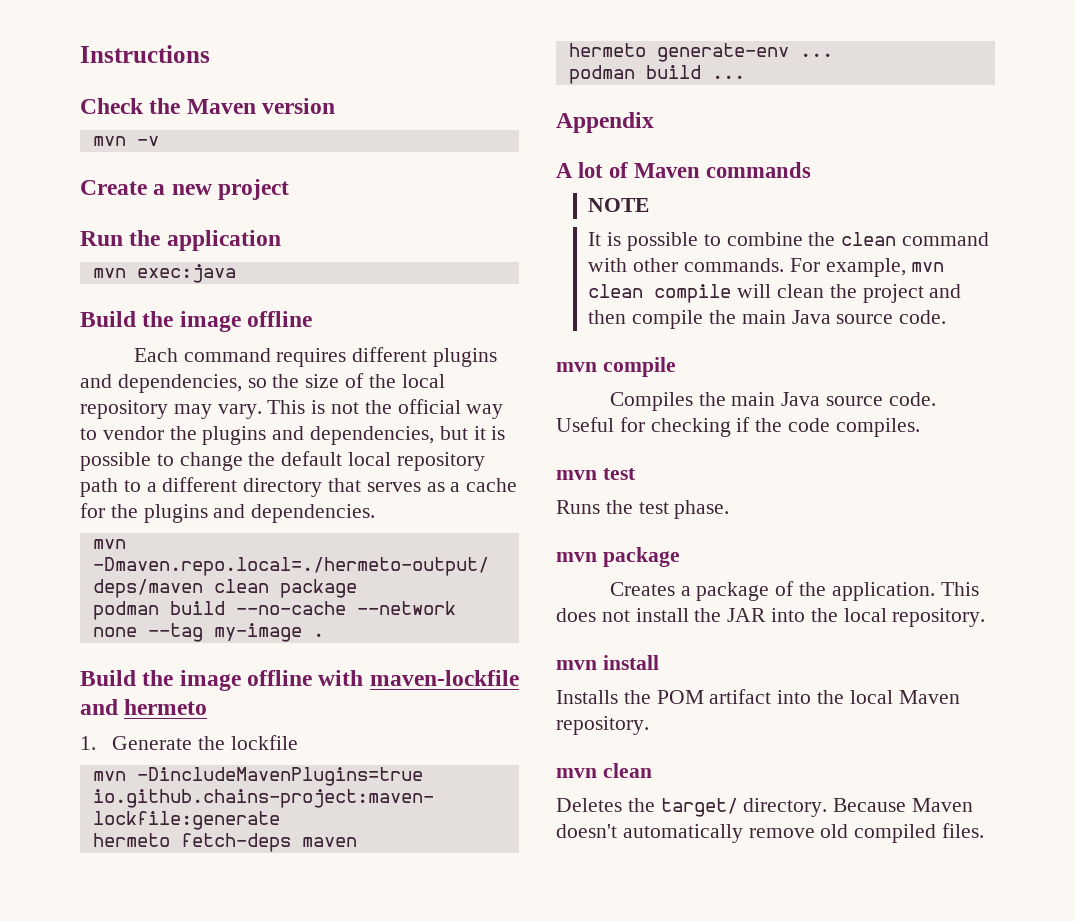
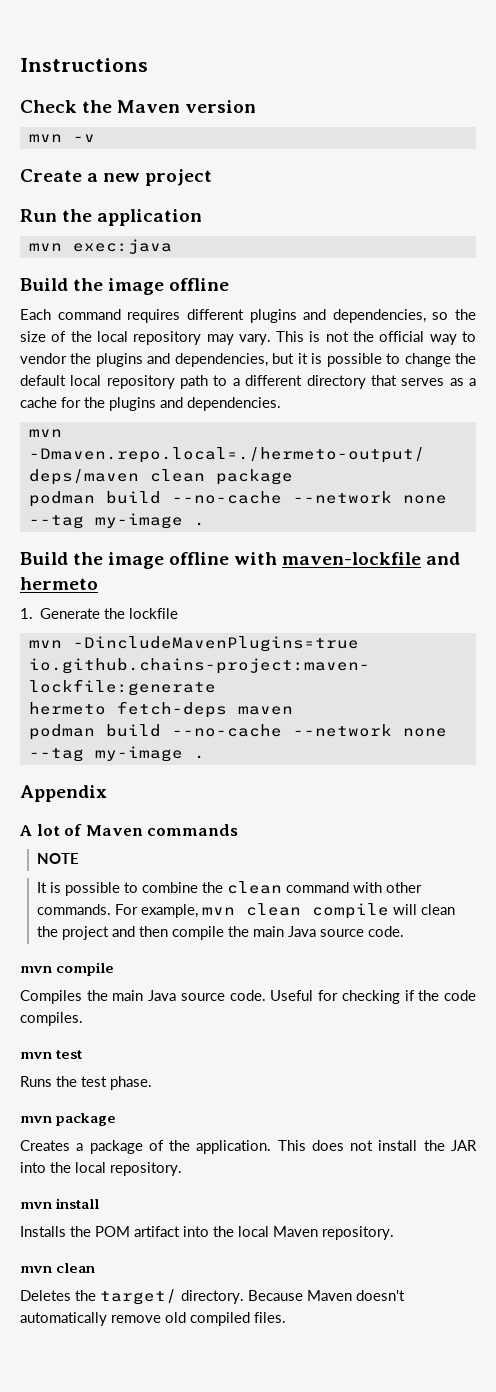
  hermeto fetch-deps maven
- hermeto generate-env ...
- podman build ...
+ podman build --no-cache --network none --tag my-image .

